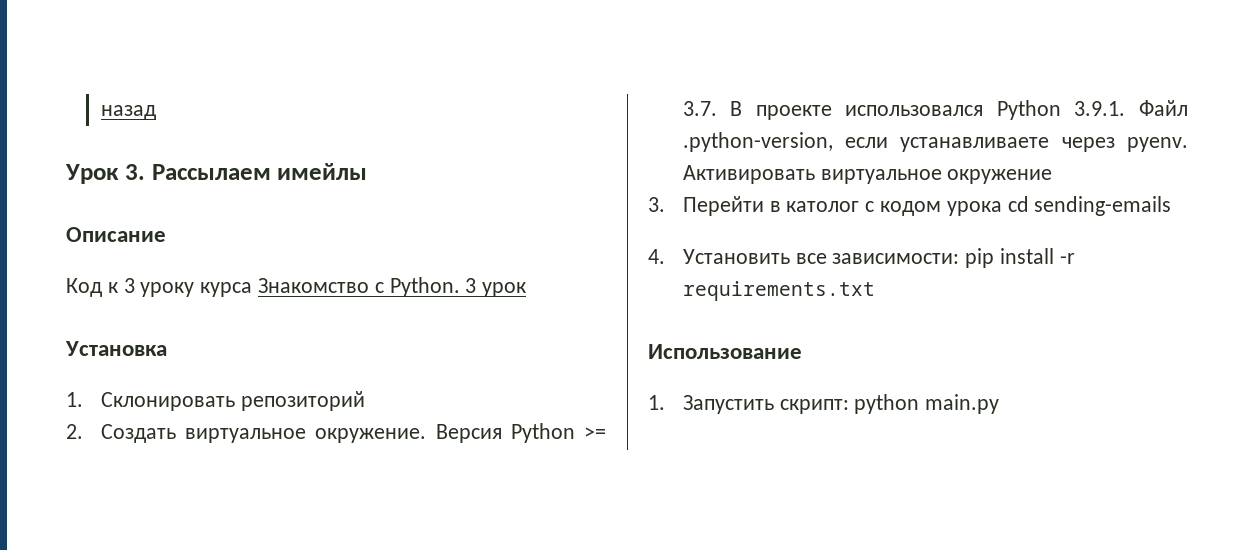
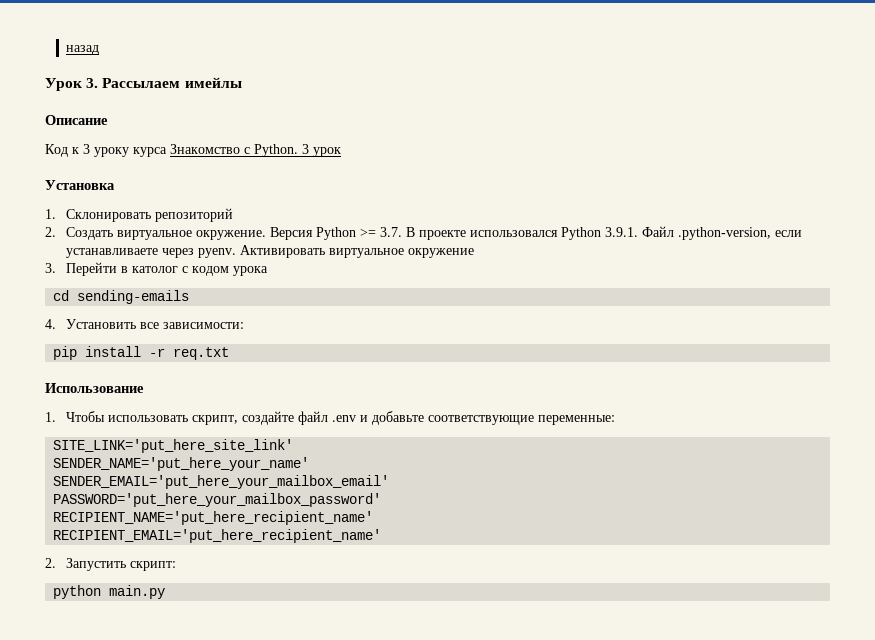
- 3. Перейти в католог с кодом урока cd sending-emails
+ 3. Перейти в католог с кодом урока
+ cd sending-emails
- 4. Установить все зависимости: pip install -r requirements.txt
+ 4. Установить все зависимости:
+ pip install -r req.txt
- 1. Запустить скрипт: python main.py
+ 1. Чтобы использовать скрипт, cоздайте файл .env и добавьте соответствующие переменные:
+ SITE_LINK='put_here_site_link'
+ SENDER_NAME='put_here_your_name'
+ SENDER_EMAIL='put_here_your_mailbox_email'
+ PASSWORD='put_here_your_mailbox_password'
+ RECIPIENT_NAME='put_here_recipient_name'
+ RECIPIENT_EMAIL='put_here_recipient_name'
+ 2. Запустить скрипт:
+ python main.py

